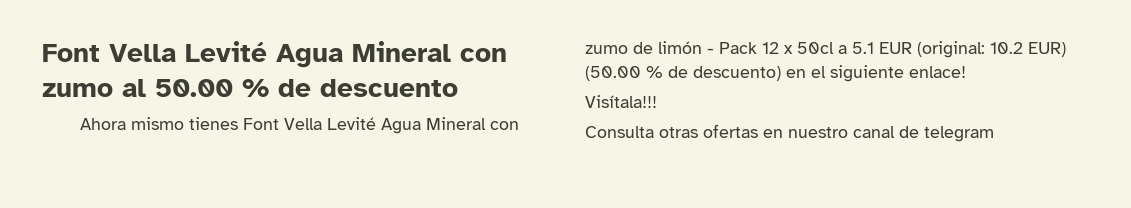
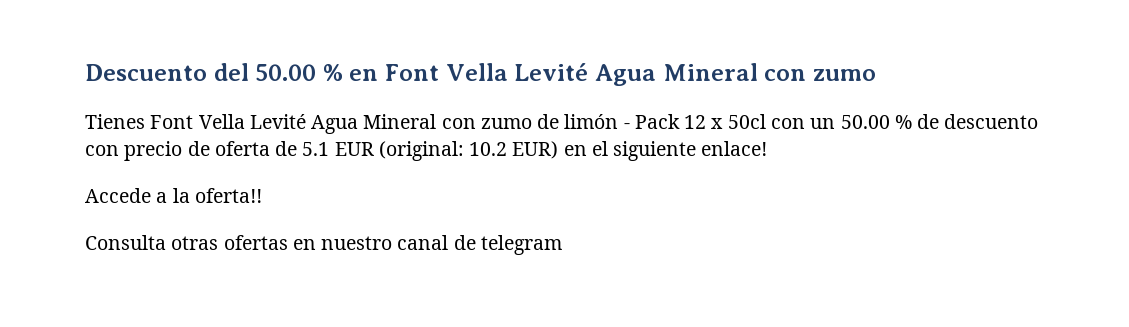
- Font Vella Levité Agua Mineral con zumo al 50.00 % de descuento
- Ahora mismo tienes Font Vella Levité Agua Mineral con zumo de limón - Pack 12 x 50cl a 5.1 EUR (original: 10.2 EUR) (50.00 % de descuento) en el siguiente enlace!
+ Descuento del 50.00 % en Font Vella Levité Agua Mineral con zumo
+ Tienes Font Vella Levité Agua Mineral con zumo de limón - Pack 12 x 50cl con un 50.00 % de descuento con precio de oferta de 5.1 EUR (original: 10.2 EUR) en el siguiente enlace!
- Visítala!!!
+ Accede a la oferta!!

